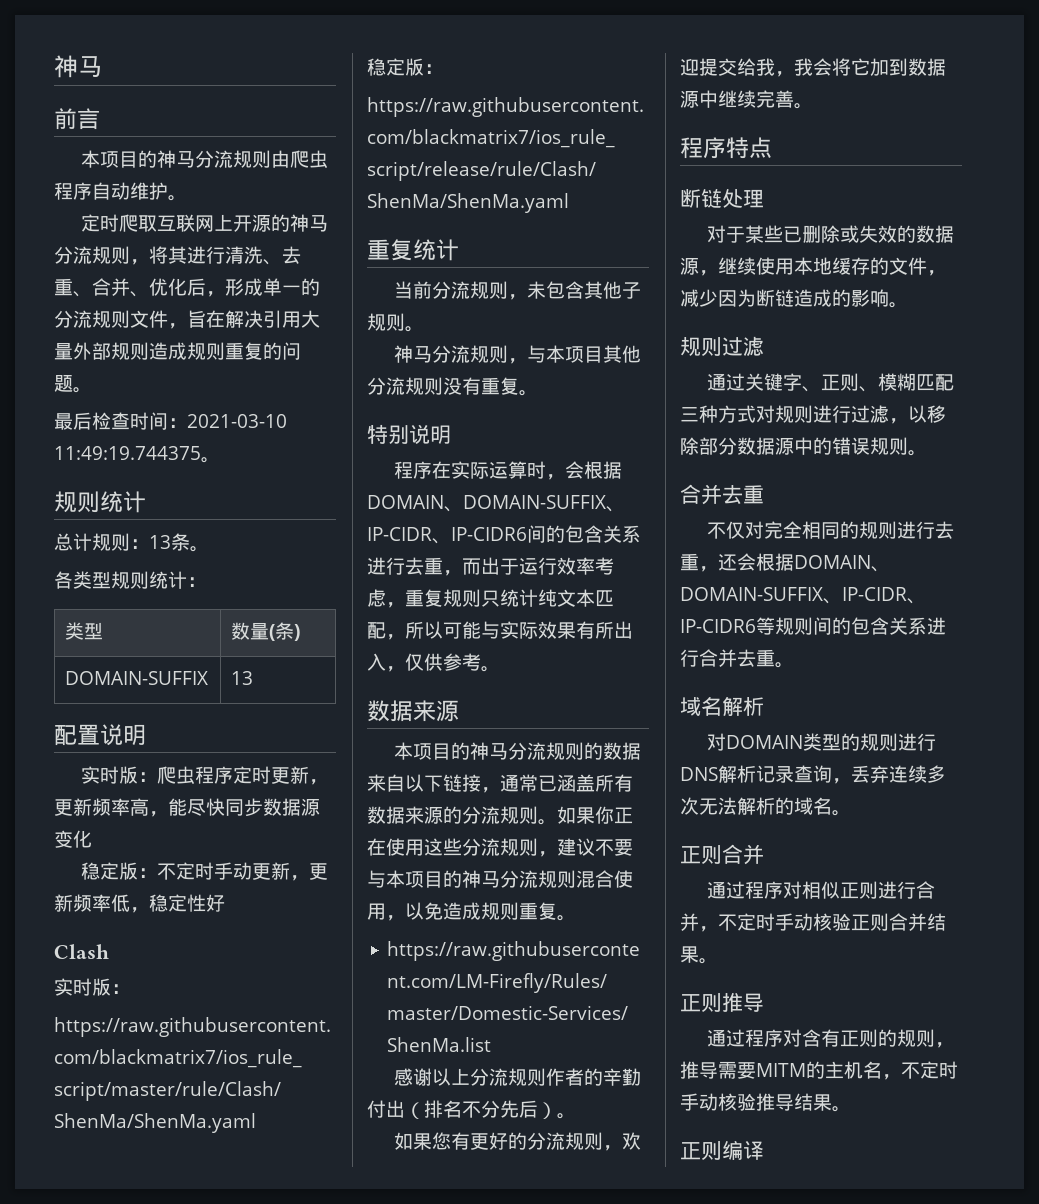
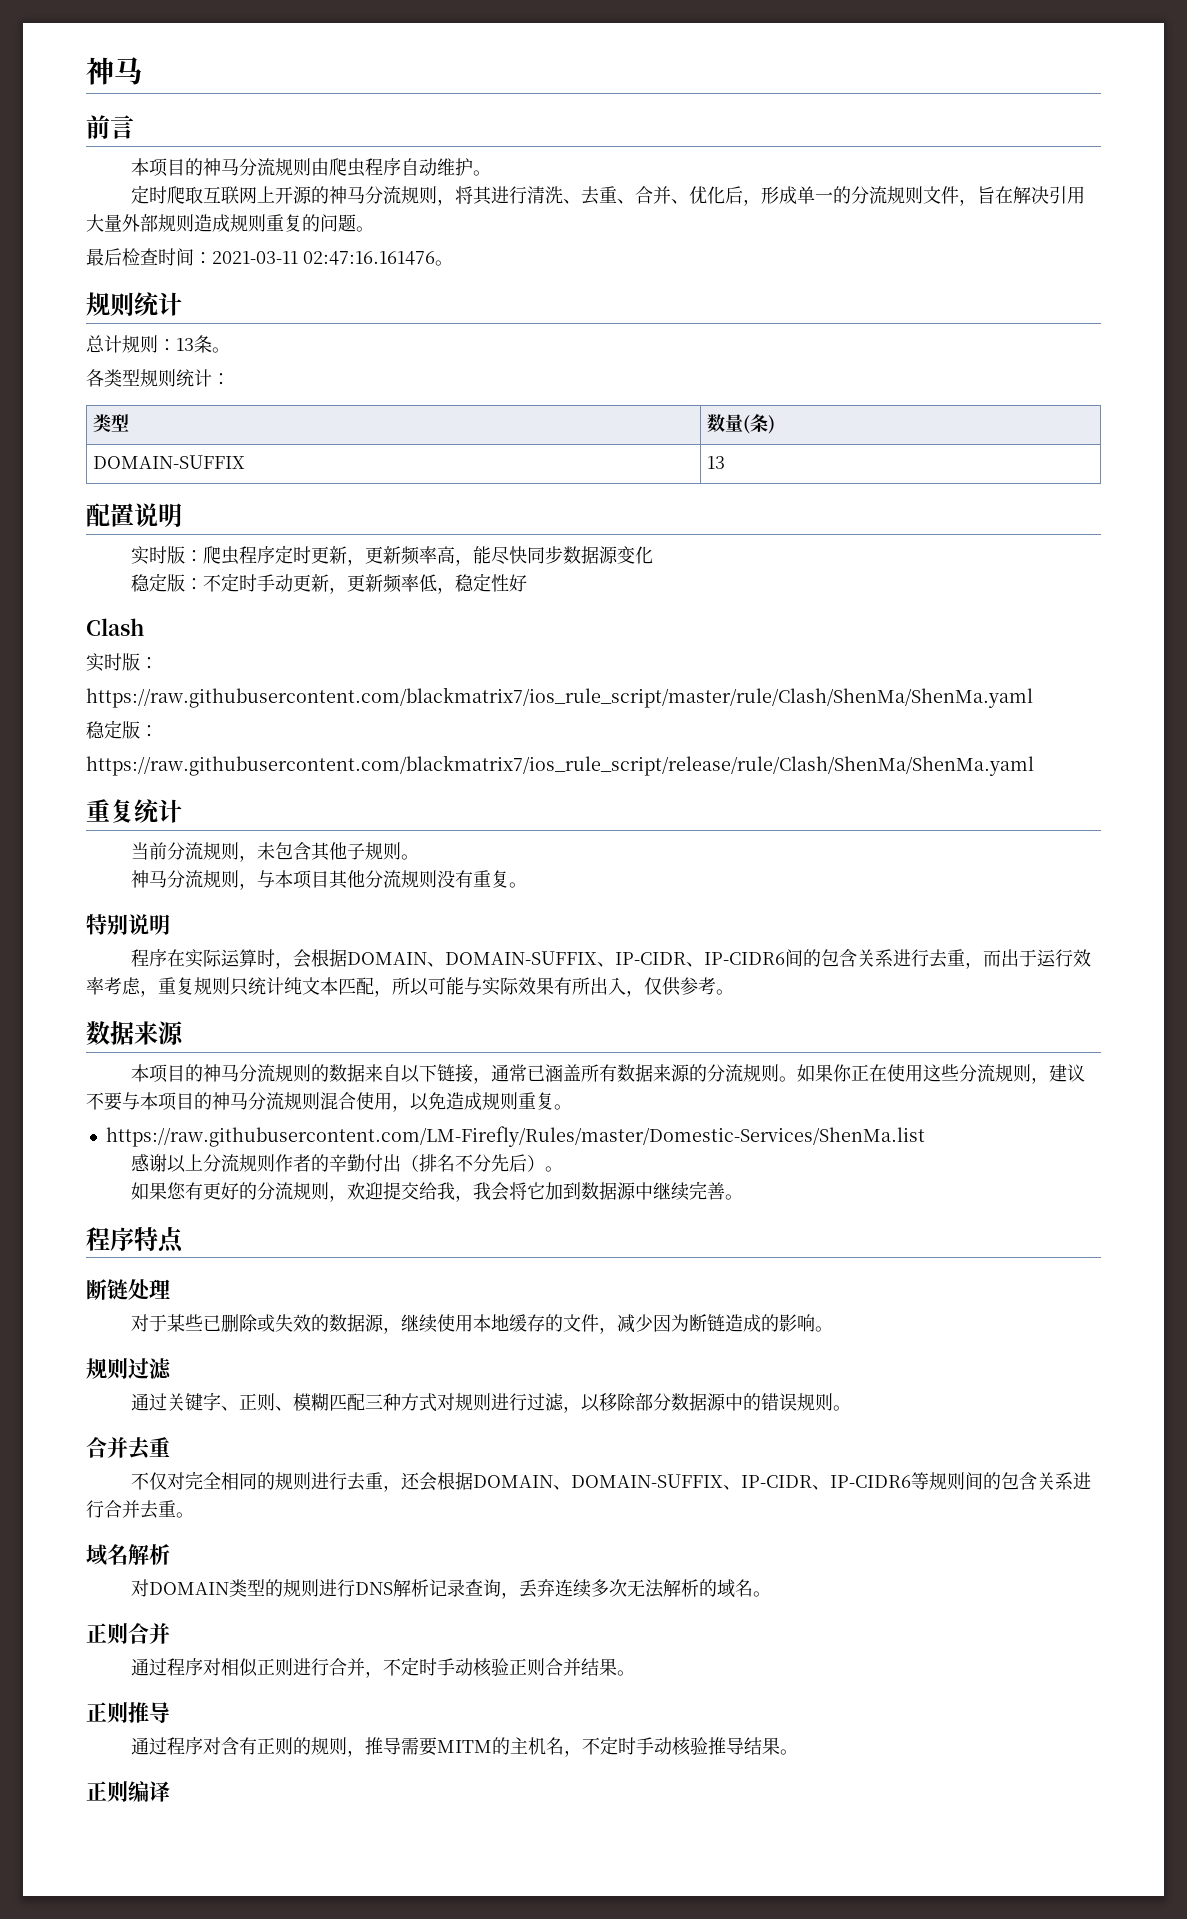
- 最后检查时间：2021-03-10 11:49:19.744375。
+ 最后检查时间：2021-03-11 02:47:16.161476。

